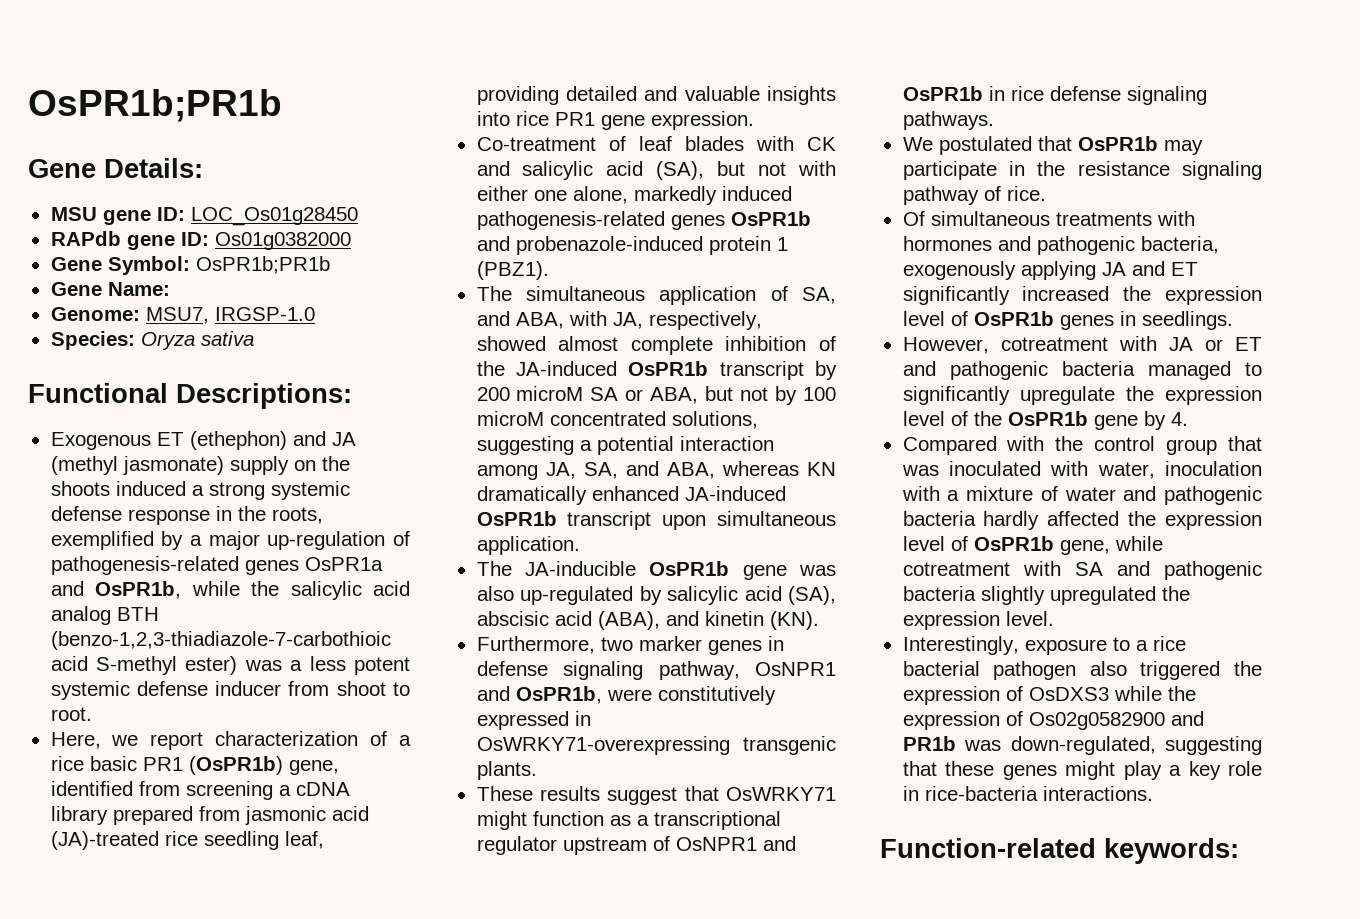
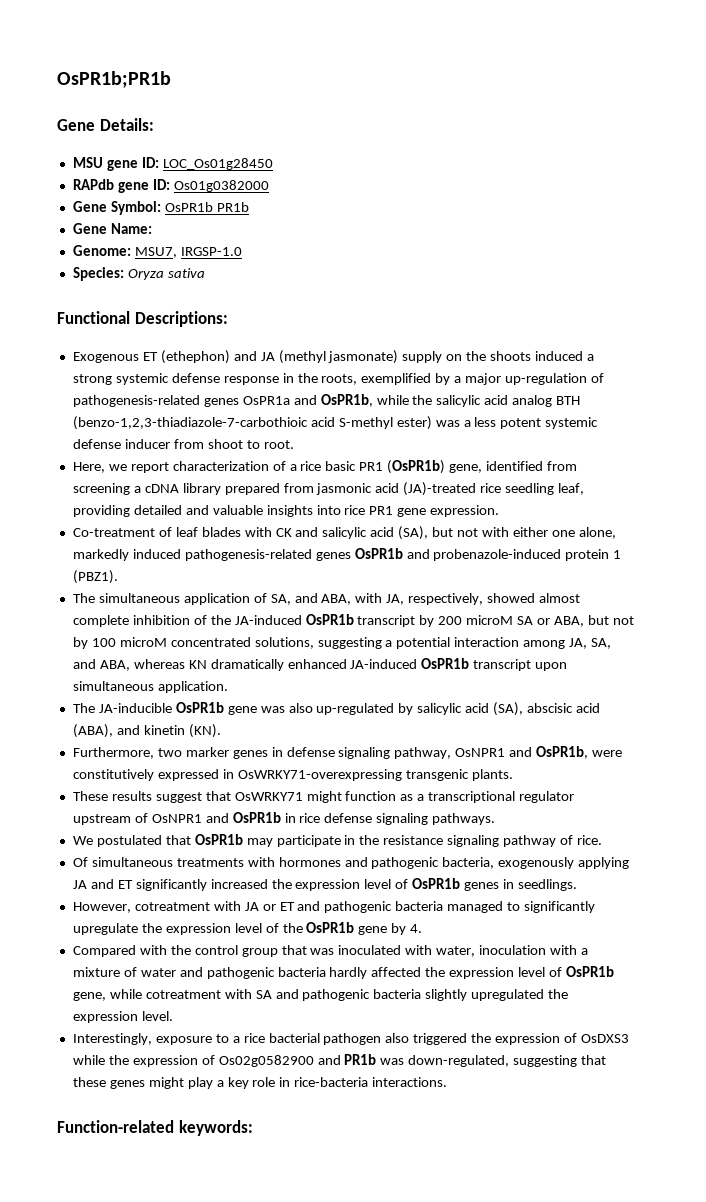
- Gene Symbol: OsPR1b;PR1b
+ Gene Symbol: OsPR1b PR1b

